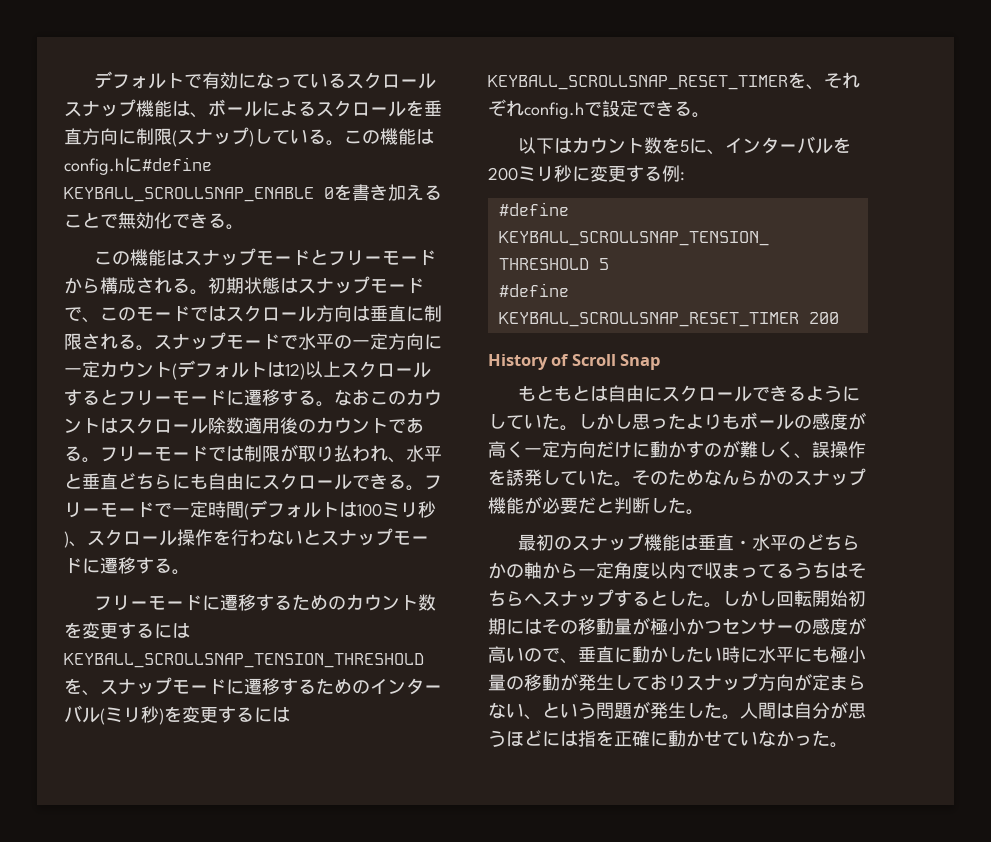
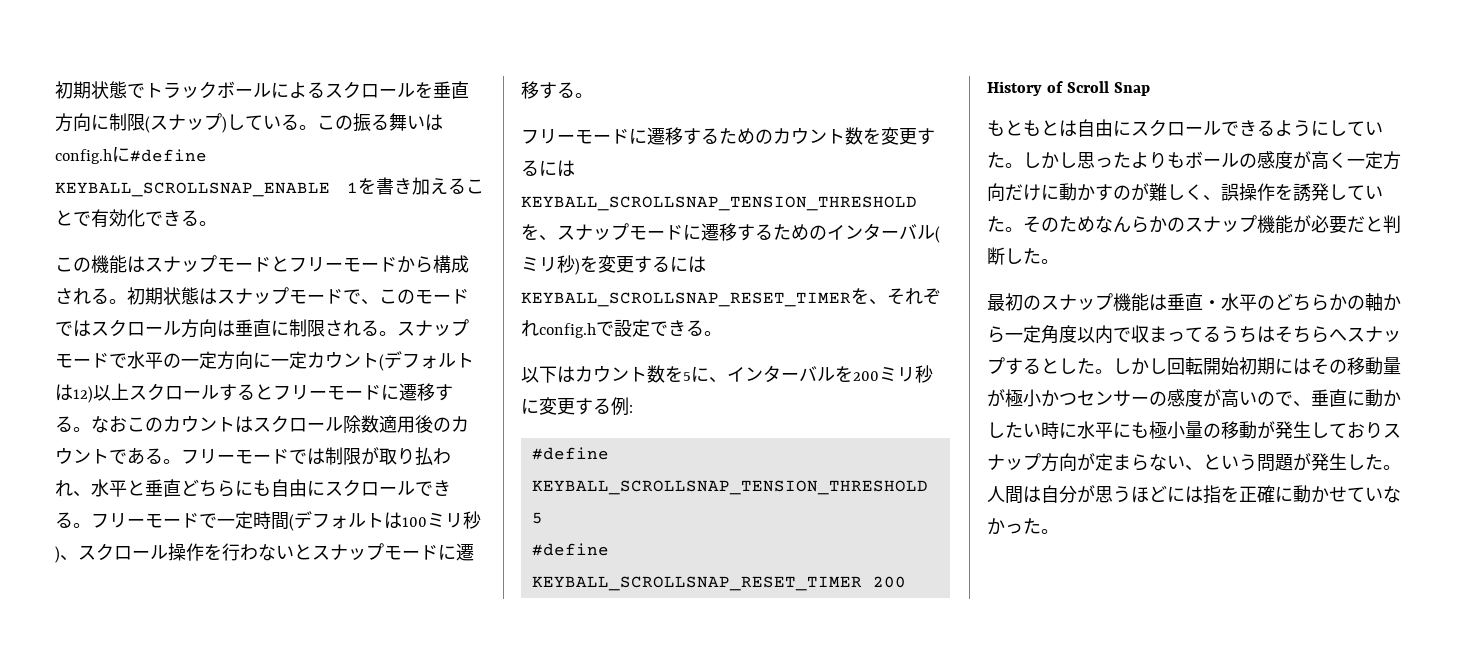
- デフォルトで有効になっているスクロールスナップ機能は、ボールによるスクロールを垂直方向に制限(スナップ)している。
+ 初期状態でトラックボールによるスクロールを垂直方向に制限(スナップ)している。
- この機能はconfig.hに#define KEYBALL_SCROLLSNAP_ENABLE 0を書き加えることで無効化できる。
+ この振る舞いはconfig.hに#define KEYBALL_SCROLLSNAP_ENABLE 1を書き加えることで有効化できる。

